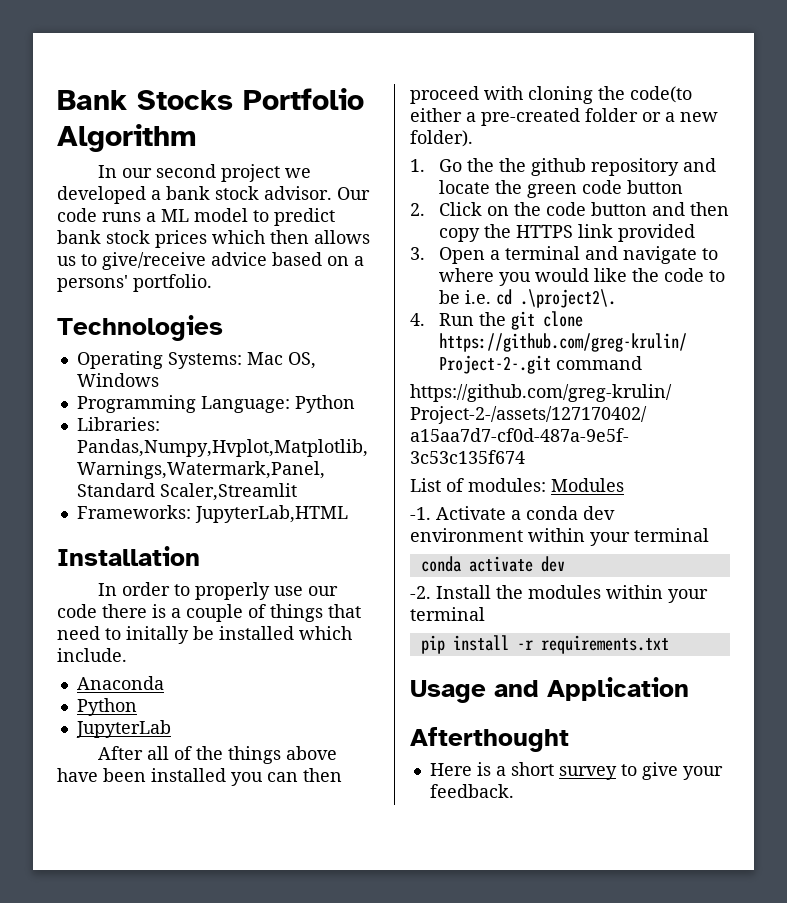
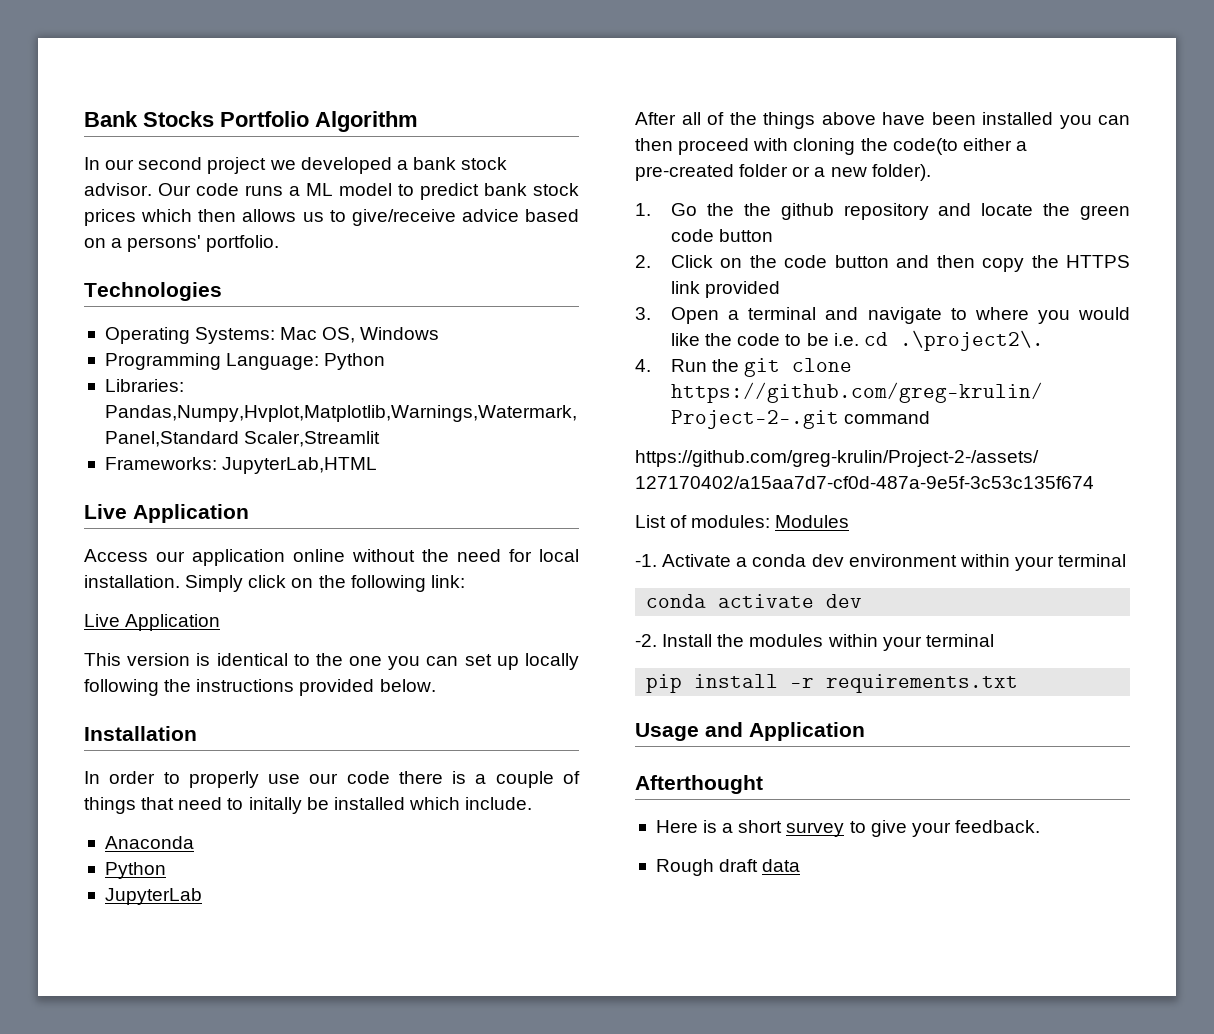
  Frameworks: JupyterLab,HTML
+ Live Application
+ Access our application online without the need for local installation. Simply click on the following link:
+ Live Application
+ This version is identical to the one you can set up locally following the instructions provided below.
+ Rough draft data

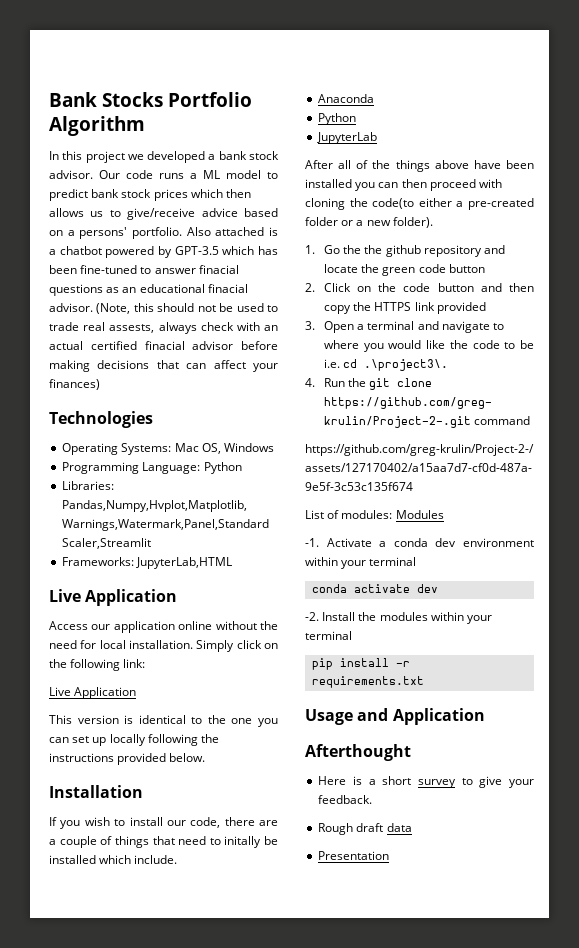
- In our second project we developed a bank stock advisor.
+ In this project we developed a bank stock advisor.
+ Also attached is a chatbot powered by GPT-3.5 which has been fine-tuned to answer finacial questions as an educational finacial advisor. (Note, this should not be used to trade real assests, always check with an actual certified finacial advisor before making decisions that can affect your finances)
- In order to properly use our code there is a couple of things that need to initally be installed which include.
+ If you wish to install our code, there are a couple of things that need to initally be installed which include.
- 3. Open a terminal and navigate to where you would like the code to be i.e. cd .\project2\.
+ 3. Open a terminal and navigate to where you would like the code to be i.e. cd .\project3\.
+ Presentation

